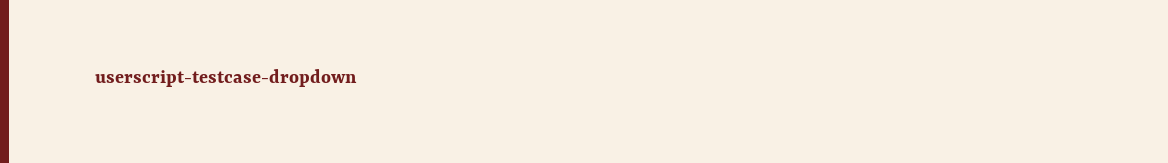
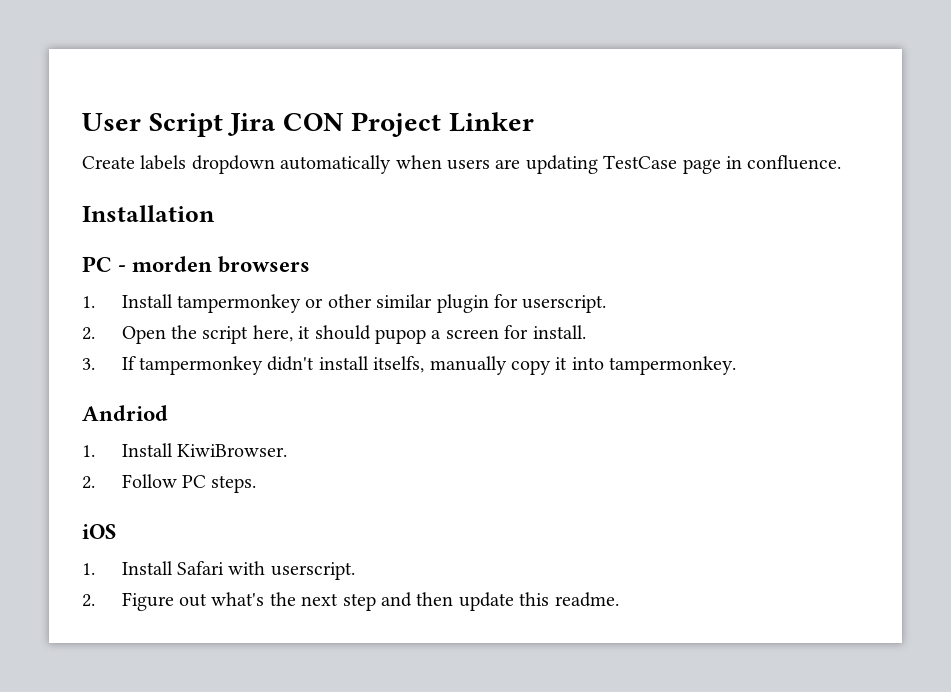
- userscript-testcase-dropdown
+ User Script Jira CON Project Linker
+ Create labels dropdown automatically when users are updating TestCase page in confluence.
+ Installation
+ PC - morden browsers
+ 1. Install tampermonkey or other similar plugin for userscript.
+ 2. Open the script here, it should pupop a screen for install.
+ 3. If tampermonkey didn't install itselfs, manually copy it into tampermonkey.
+ Andriod
+ 1. Install KiwiBrowser.
+ 2. Follow PC steps.
+ iOS
+ 1. Install Safari with userscript.
+ 2. Figure out what's the next step and then update this readme.

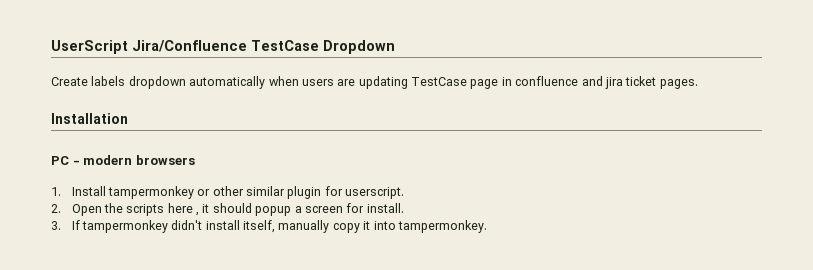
- User Script Jira CON Project Linker
+ UserScript Jira/Confluence TestCase Dropdown
- Create labels dropdown automatically when users are updating TestCase page in confluence.
+ Create labels dropdown automatically when users are updating TestCase page in confluence and jira ticket pages.
- PC - morden browsers
+ PC - modern browsers
- 2. Open the script here, it should pupop a screen for install.
+ 2. Open the scripts here , it should popup a screen for install.
- 3. If tampermonkey didn't install itselfs, manually copy it into tampermonkey.
+ 3. If tampermonkey didn't install itself, manually copy it into tampermonkey.
- Andriod
- 1. Install KiwiBrowser.
- 2. Follow PC steps.
- iOS
- 1. Install Safari with userscript.
- 2. Figure out what's the next step and then update this readme.

